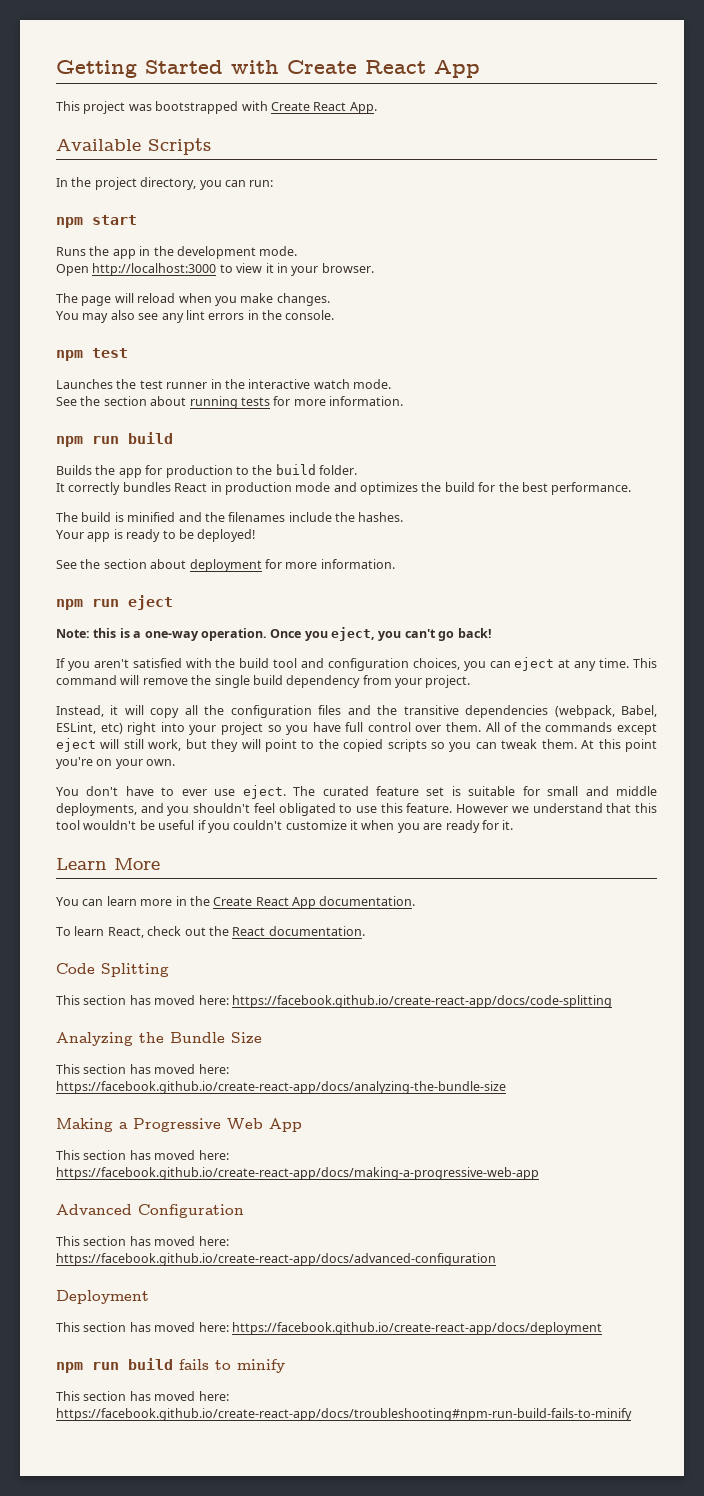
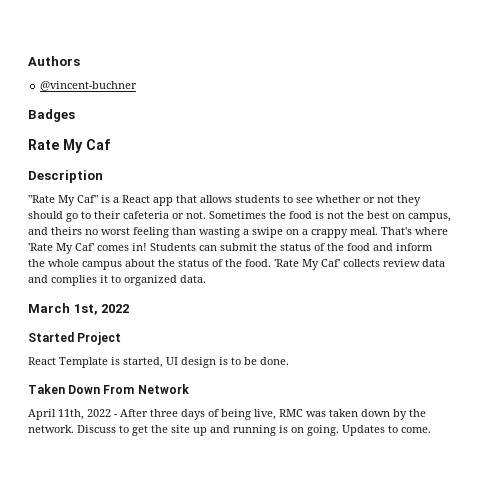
- Getting Started with Create React App
- This project was bootstrapped with Create React App.
- Available Scripts
- In the project directory, you can run:
- npm start
- Runs the app in the development mode.
- Open http://localhost:3000 to view it in your browser.
- The page will reload when you make changes.
- You may also see any lint errors in the console.
- npm test
- Launches the test runner in the interactive watch mode.
- See the section about running tests for more information.
- npm run build
- Builds the app for production to the build folder.
- It correctly bundles React in production mode and optimizes the build for the best performance.
- The build is minified and the filenames include the hashes.
- Your app is ready to be deployed!
- See the section about deployment for more information.
- npm run eject
- Note: this is a one-way operation. Once you eject, you can't go back!
- If you aren't satisfied with the build tool and configuration choices, you can eject at any time. This command will remove the single build dependency from your project.
- Instead, it will copy all the configuration files and the transitive dependencies (webpack, Babel, ESLint, etc) right into your project so you have full control over them. All of the commands except eject will still work, but they will point to the copied scripts so you can tweak them. At this point you're on your own.
- You don't have to ever use eject. The curated feature set is suitable for small and middle deployments, and you shouldn't feel obligated to use this feature. However we understand that this tool wouldn't be useful if you couldn't customize it when you are ready for it.
- Learn More
- You can learn more in the Create React App documentation.
- To learn React, check out the React documentation.
- Code Splitting
- This section has moved here: https://facebook.github.io/create-react-app/docs/code-splitting
- Analyzing the Bundle Size
- This section has moved here: https://facebook.github.io/create-react-app/docs/analyzing-the-bundle-size
- Making a Progressive Web App
- This section has moved here: https://facebook.github.io/create-react-app/docs/making-a-progressive-web-app
- Advanced Configuration
- This section has moved here: https://facebook.github.io/create-react-app/docs/advanced-configuration
- Deployment
- This section has moved here: https://facebook.github.io/create-react-app/docs/deployment
- npm run build fails to minify
- This section has moved here: https://facebook.github.io/create-react-app/docs/troubleshooting#npm-run-build-fails-to-minify
+ Authors
+ @vincent-buchner
+ Badges
+ Rate My Caf
+ Description
+ "Rate My Caf" is a React app that allows students to see whether or not they should go to their cafeteria or not. Sometimes the food is not the best on campus, and theirs no worst feeling than wasting a swipe on a crappy meal. That's where 'Rate My Caf' comes in! Students can submit the status of the food and inform the whole campus about the status of the food. 'Rate My Caf' collects review data and complies it to organized data.
+ March 1st, 2022
+ Started Project
+ React Template is started, UI design is to be done.
+ Taken Down From Network
+ April 11th, 2022 - After three days of being live, RMC was taken down by the network. Discuss to get the site up and running is on going. Updates to come.

